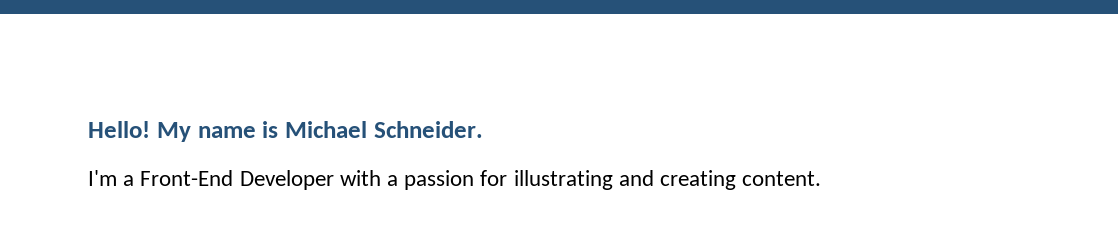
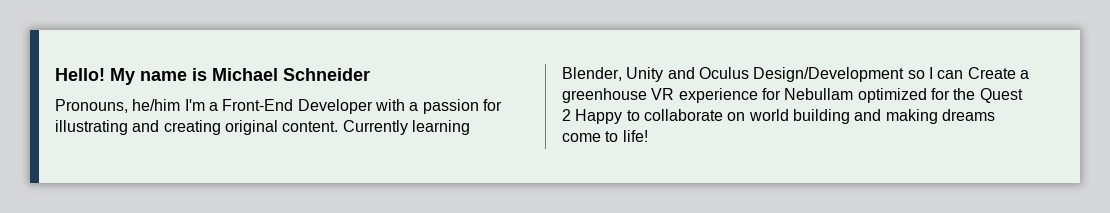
- My name is Michael Schneider.
- I'm a Front-End Developer with a passion for illustrating and creating content.
+ My name is Michael Schneider
+ Pronouns, he/him I'm a Front-End Developer with a passion for illustrating and creating original content. Currently learning Blender, Unity and Oculus Design/Development so I can Create a greenhouse VR experience for Nebullam optimized for the Quest 2 Happy to collaborate on world building and making dreams come to life!

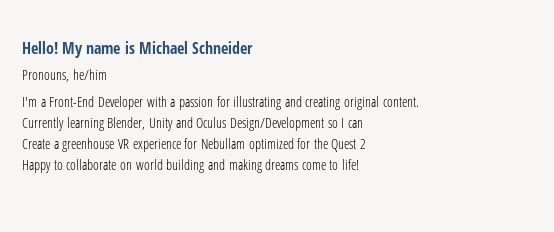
- Pronouns, he/him I'm a Front-End Developer with a passion for illustrating and creating original content. Currently learning Blender, Unity and Oculus Design/Development so I can Create a greenhouse VR experience for Nebullam optimized for the Quest 2 Happy to collaborate on world building and making dreams come to life!
+ Pronouns, he/him
+ I'm a Front-End Developer with a passion for illustrating and creating original content.
+ Currently learning Blender, Unity and Oculus Design/Development so I can
+ Create a greenhouse VR experience for Nebullam optimized for the Quest 2
+ Happy to collaborate on world building and making dreams come to life!

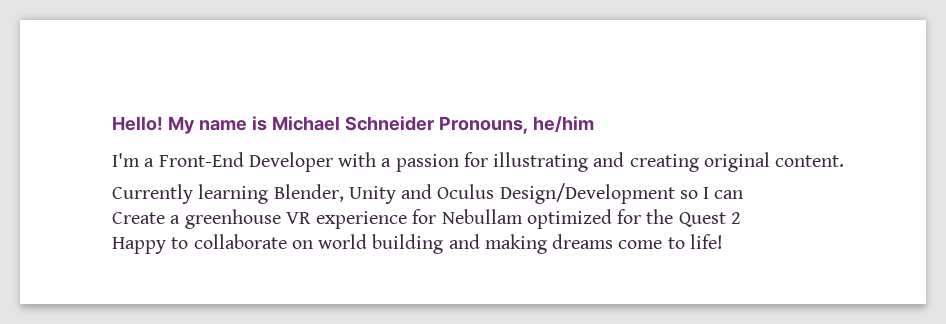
- My name is Michael Schneider
- Pronouns, he/him
+ My name is Michael Schneider Pronouns, he/him

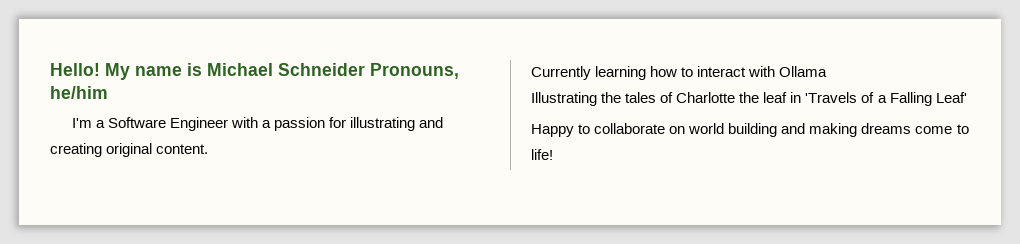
- I'm a Front-End Developer with a passion for illustrating and creating original content.
+ I'm a Software Engineer with a passion for illustrating and creating original content.
- Currently learning Blender, Unity and Oculus Design/Development so I can
- Create a greenhouse VR experience for Nebullam optimized for the Quest 2
+ Currently learning how to interact with Ollama
+ Illustrating the tales of Charlotte the leaf in 'Travels of a Falling Leaf'

